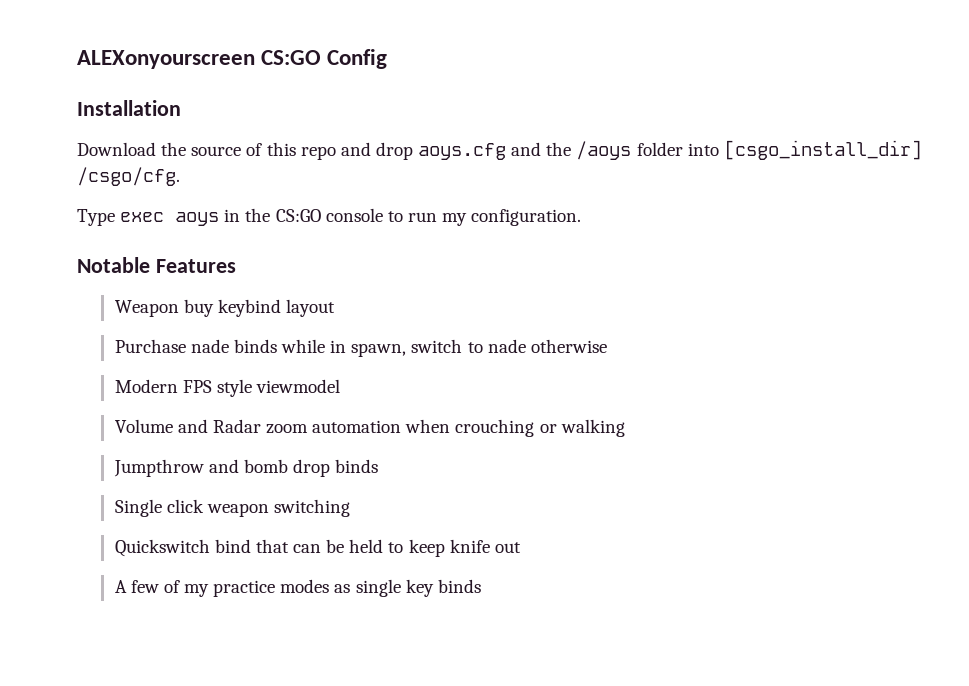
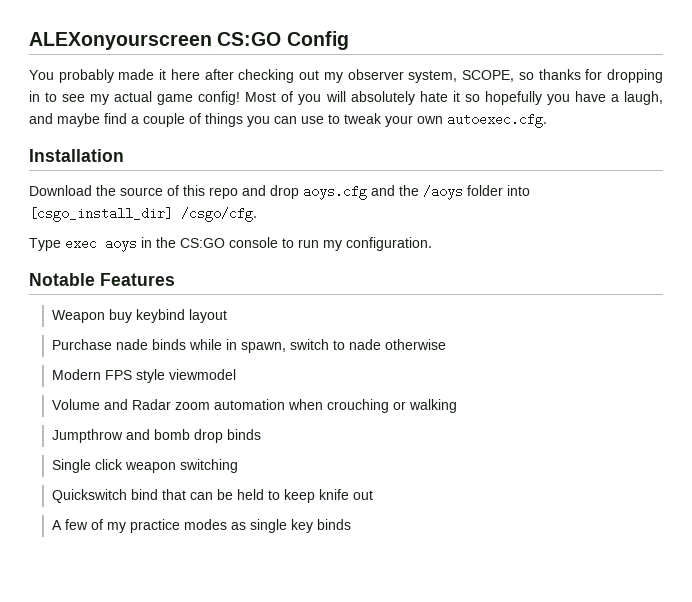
+ You probably made it here after checking out my observer system, SCOPE, so thanks for dropping in to see my actual game config! Most of you will absolutely hate it so hopefully you have a laugh, and maybe find a couple of things you can use to tweak your own autoexec.cfg.

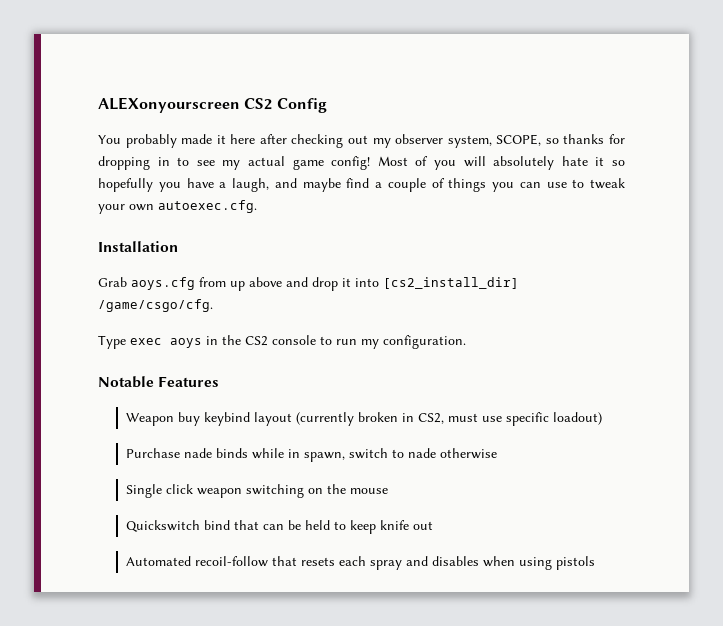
- ALEXonyourscreen CS:GO Config
+ ALEXonyourscreen CS2 Config
- Download the source of this repo and drop aoys.cfg and the /aoys folder into [csgo_install_dir] /csgo/cfg.
+ Grab aoys.cfg from up above and drop it into [cs2_install_dir] /game/csgo/cfg.
- Type exec aoys in the CS:GO console to run my configuration.
+ Type exec aoys in the CS2 console to run my configuration.
- Weapon buy keybind layout
+ Weapon buy keybind layout (currently broken in CS2, must use specific loadout)
- Modern FPS style viewmodel
- Volume and Radar zoom automation when crouching or walking
- Jumpthrow and bomb drop binds
- Single click weapon switching
+ Single click weapon switching on the mouse
- A few of my practice modes as single key binds
+ Automated recoil-follow that resets each spray and disables when using pistols

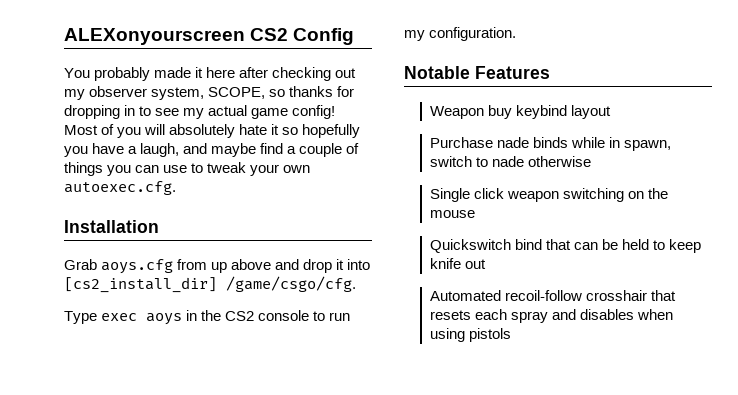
- Weapon buy keybind layout (currently broken in CS2, must use specific loadout)
+ Weapon buy keybind layout
- Automated recoil-follow that resets each spray and disables when using pistols
+ Automated recoil-follow crosshair that resets each spray and disables when using pistols

